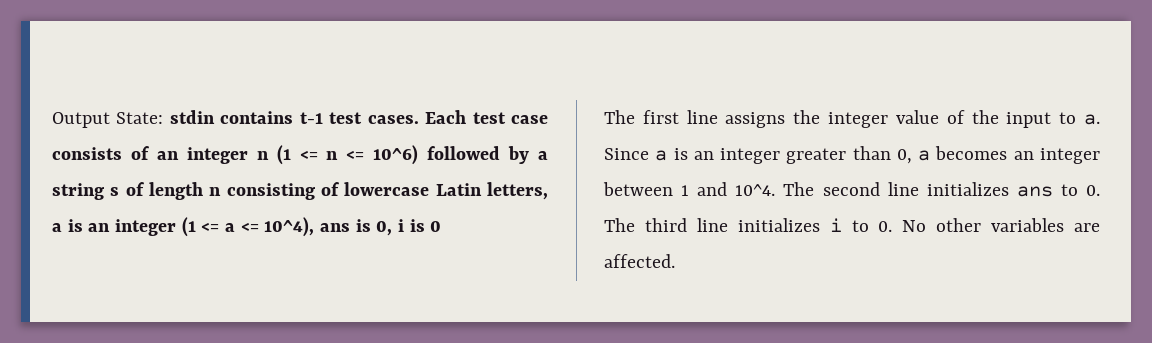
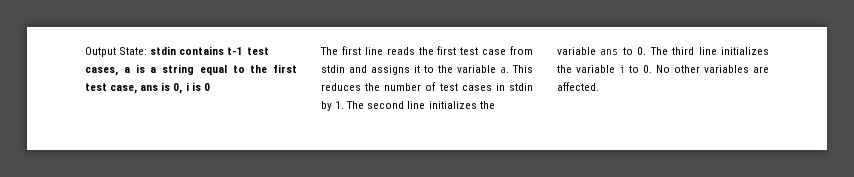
- Output State: stdin contains t-1 test cases. Each test case consists of an integer n (1 <= n <= 10^6) followed by a string s of length n consisting of lowercase Latin letters, a is an integer (1 <= a <= 10^4), ans is 0, i is 0
+ Output State: stdin contains t-1 test cases, a is a string equal to the first test case, ans is 0, i is 0
- The first line assigns the integer value of the input to a. Since a is an integer greater than 0, a becomes an integer between 1 and 10^4. The second line initializes ans to 0. The third line initializes i to 0. No other variables are affected.
+ The first line reads the first test case from stdin and assigns it to the variable a. This reduces the number of test cases in stdin by 1. The second line initializes the variable ans to 0. The third line initializes the variable i to 0. No other variables are affected.

